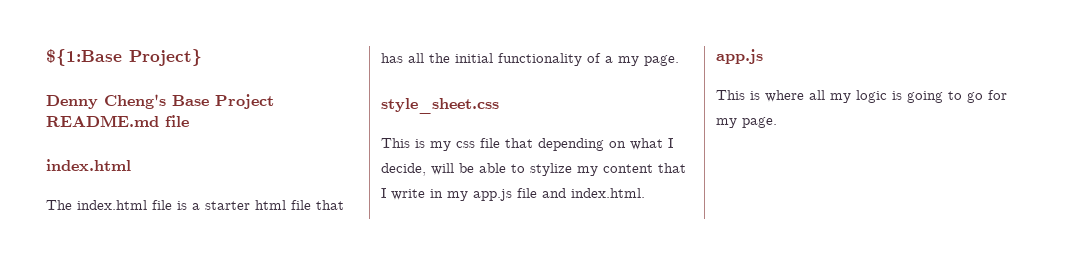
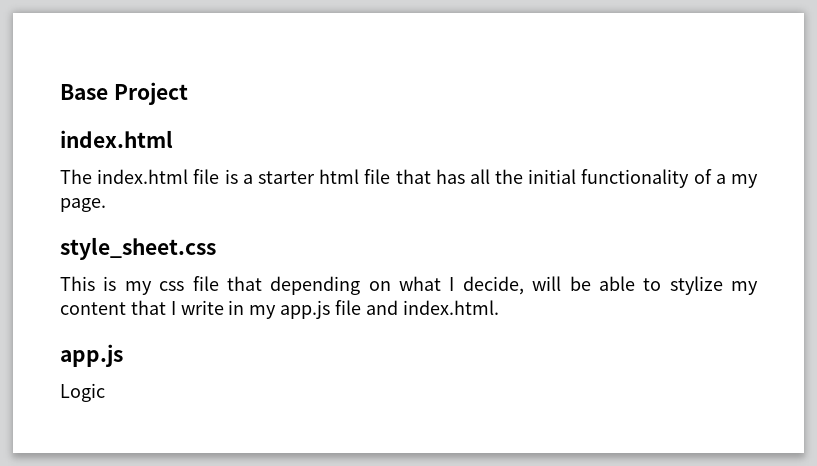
- ${1:Base Project}
- Denny Cheng's Base Project README.md file
+ Base Project
- This is where all my logic is going to go for my page.
+ Logic

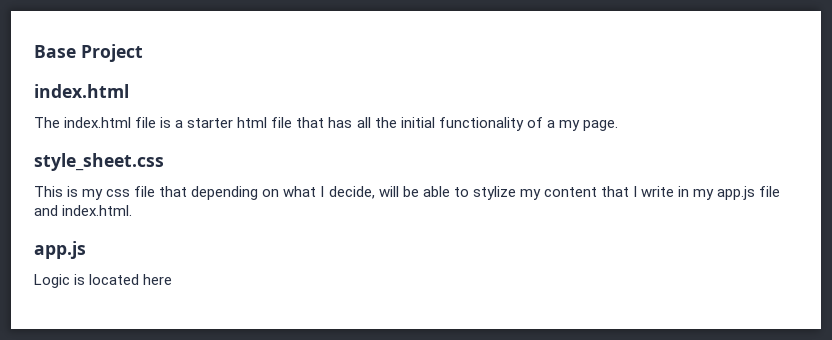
- Logic
+ Logic is located here

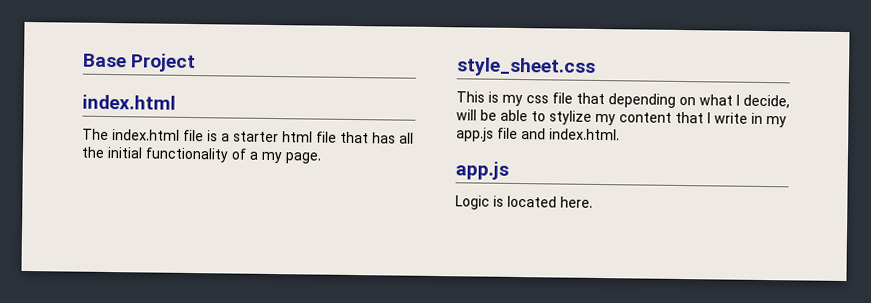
- Logic is located here
+ Logic is located here.

